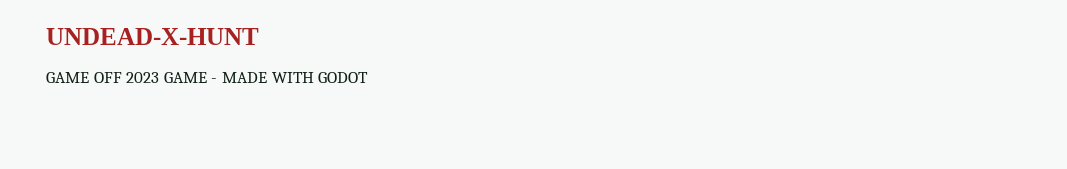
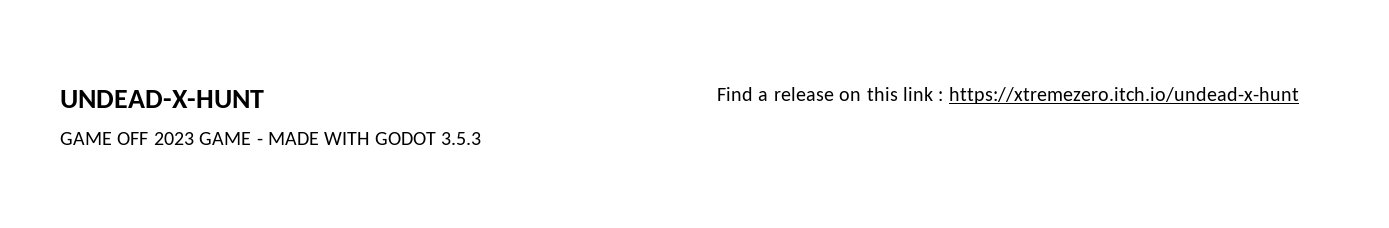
- GAME OFF 2023 GAME - MADE WITH GODOT
+ GAME OFF 2023 GAME - MADE WITH GODOT 3.5.3
+ Find a release on this link : https://xtremezero.itch.io/undead-x-hunt

